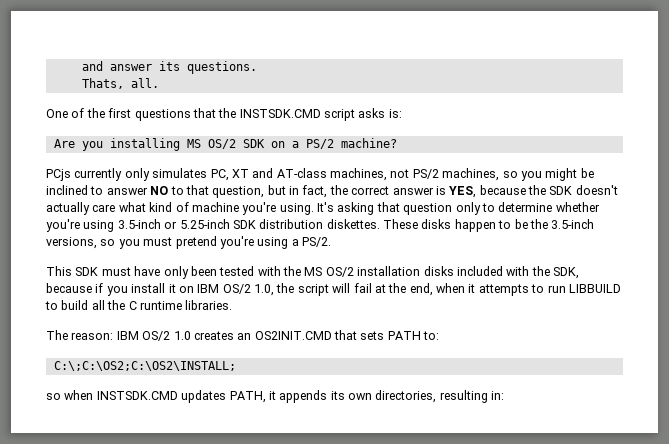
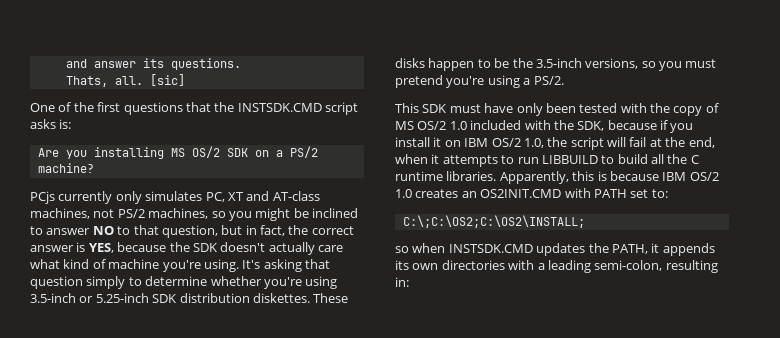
+ [sic]
- It's asking that question only to determine whether you're using 3.5-inch or 5.25-inch SDK distribution diskettes.
+ It's asking that question simply to determine whether you're using 3.5-inch or 5.25-inch SDK distribution diskettes.
- This SDK must have only been tested with the MS OS/2 installation disks included with the SDK, because if you install it on IBM OS/2 1.0, the script will fail at the end, when it attempts to run LIBBUILD to build all the C runtime libraries.
- The reason: IBM OS/2 1.0 creates an OS2INIT.CMD that sets PATH to:
+ This SDK must have only been tested with the copy of MS OS/2 1.0 included with the SDK, because if you install it on IBM OS/2 1.0, the script will fail at the end, when it attempts to run LIBBUILD to build all the C runtime libraries. Apparently, this is because IBM OS/2 1.0 creates an OS2INIT.CMD with PATH set to:
- so when INSTSDK.CMD updates PATH, it appends its own directories, resulting in:
+ so when INSTSDK.CMD updates the PATH, it appends its own directories with a leading semi-colon, resulting in:

